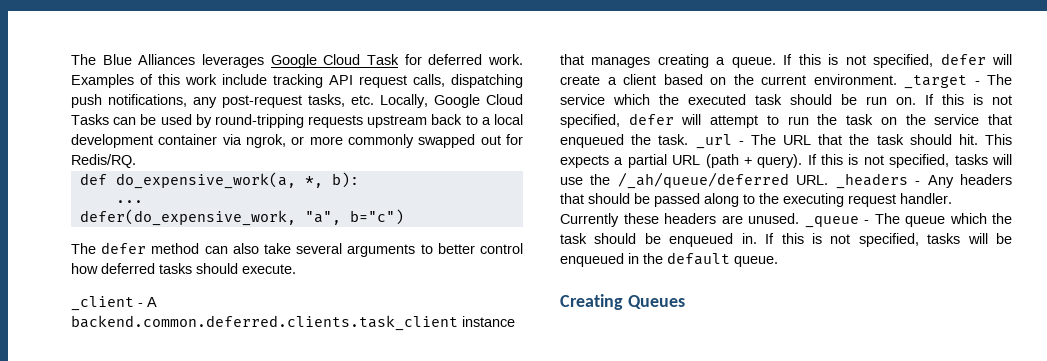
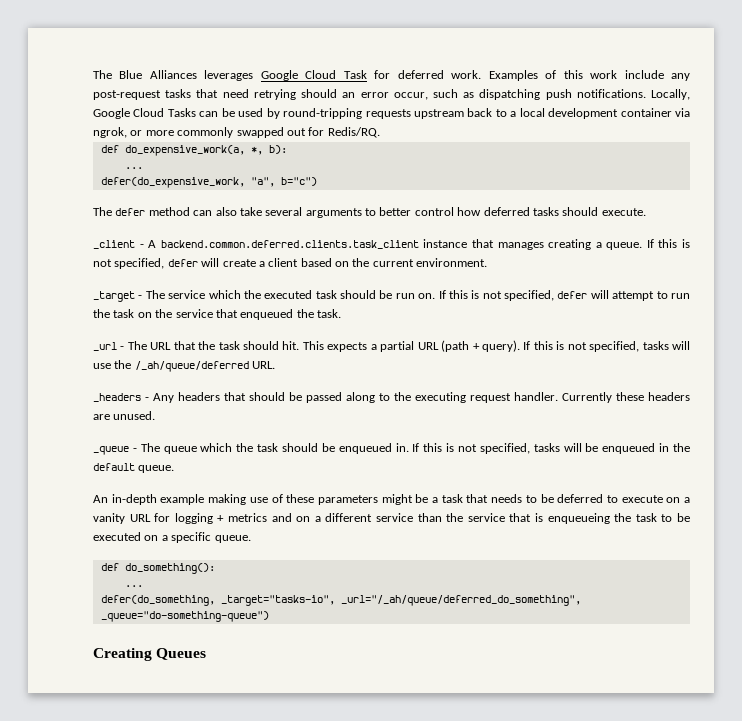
- Examples of this work include tracking API request calls, dispatching push notifications, any post-request tasks, etc. Locally, Google Cloud Tasks can be used by round-tripping requests upstream back to a local development container via ngrok, or more commonly swapped out for Redis/RQ.
+ Examples of this work include any post-request tasks that need retrying should an error occur, such as dispatching push notifications. Locally, Google Cloud Tasks can be used by round-tripping requests upstream back to a local development container via ngrok, or more commonly swapped out for Redis/RQ.
- If this is not specified, defer will create a client based on the current environment. _target - The service which the executed task should be run on.
+ If this is not specified, defer will create a client based on the current environment.
+ _target - The service which the executed task should be run on.
- If this is not specified, defer will attempt to run the task on the service that enqueued the task. _url - The URL that the task should hit.
+ If this is not specified, defer will attempt to run the task on the service that enqueued the task.
+ _url - The URL that the task should hit.
- If this is not specified, tasks will use the /_ah/queue/deferred URL. _headers - Any headers that should be passed along to the executing request handler.
+ If this is not specified, tasks will use the /_ah/queue/deferred URL.
+ _headers - Any headers that should be passed along to the executing request handler.
- Currently these headers are unused. _queue - The queue which the task should be enqueued in.
+ Currently these headers are unused.
+ _queue - The queue which the task should be enqueued in.
+ An in-depth example making use of these parameters might be a task that needs to be deferred to execute on a vanity URL for logging + metrics and on a different service than the service that is enqueueing the task to be executed on a specific queue.
+ def do_something():
+ ...
+ defer(do_something, _target="tasks-io", _url="/_ah/queue/deferred_do_something", _queue="do-something-queue")

